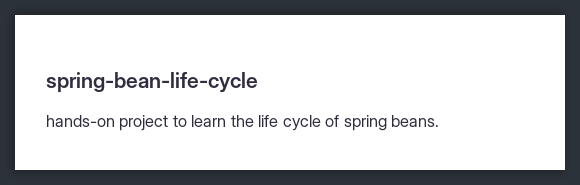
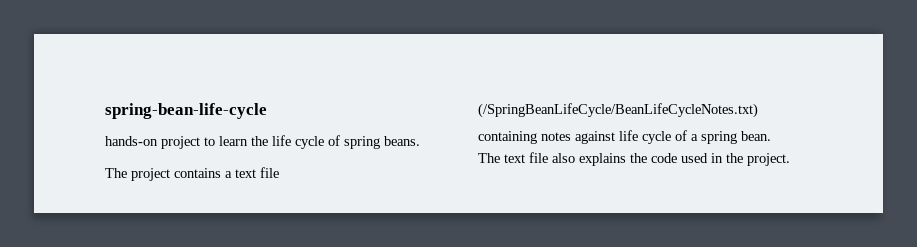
+ The project contains a text file (/SpringBeanLifeCycle/BeanLifeCycleNotes.txt)
+ containing notes against life cycle of a spring bean.
+ The text file also explains the code used in the project.

